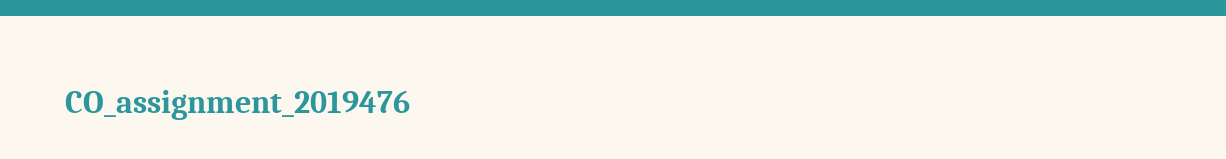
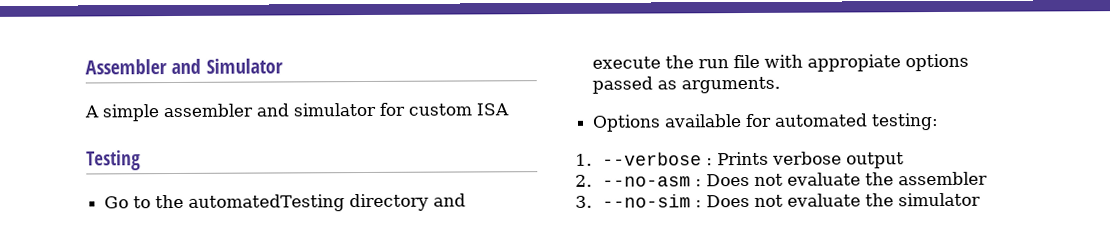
- CO_assignment_2019476
+ Assembler and Simulator
+ A simple assembler and simulator for custom ISA
+ Testing
+ Go to the automatedTesting directory and execute the run file with appropiate options passed as arguments.
+ Options available for automated testing:
+ 1. --verbose : Prints verbose output
+ 2. --no-asm : Does not evaluate the assembler
+ 3. --no-sim : Does not evaluate the simulator

